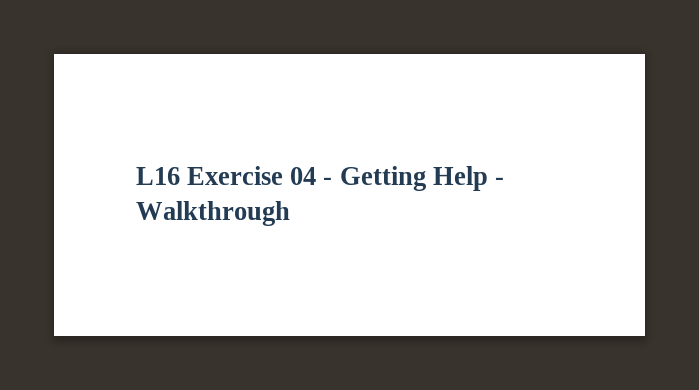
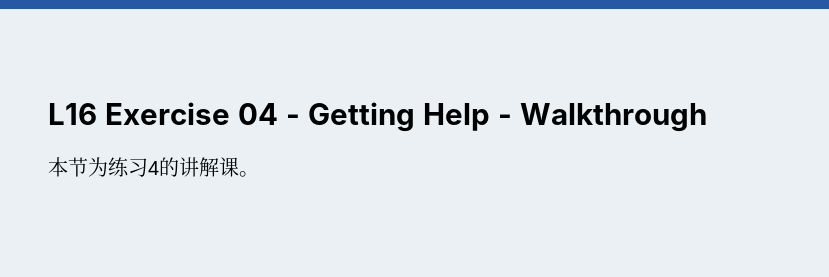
+ 本节为练习4的讲解课。

